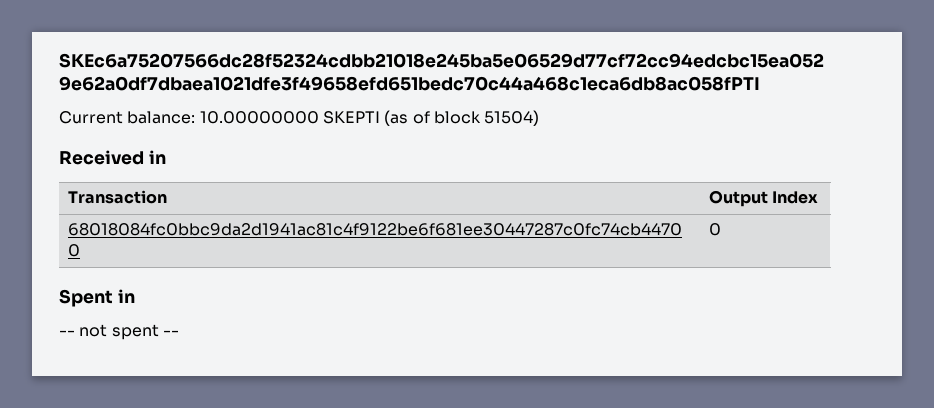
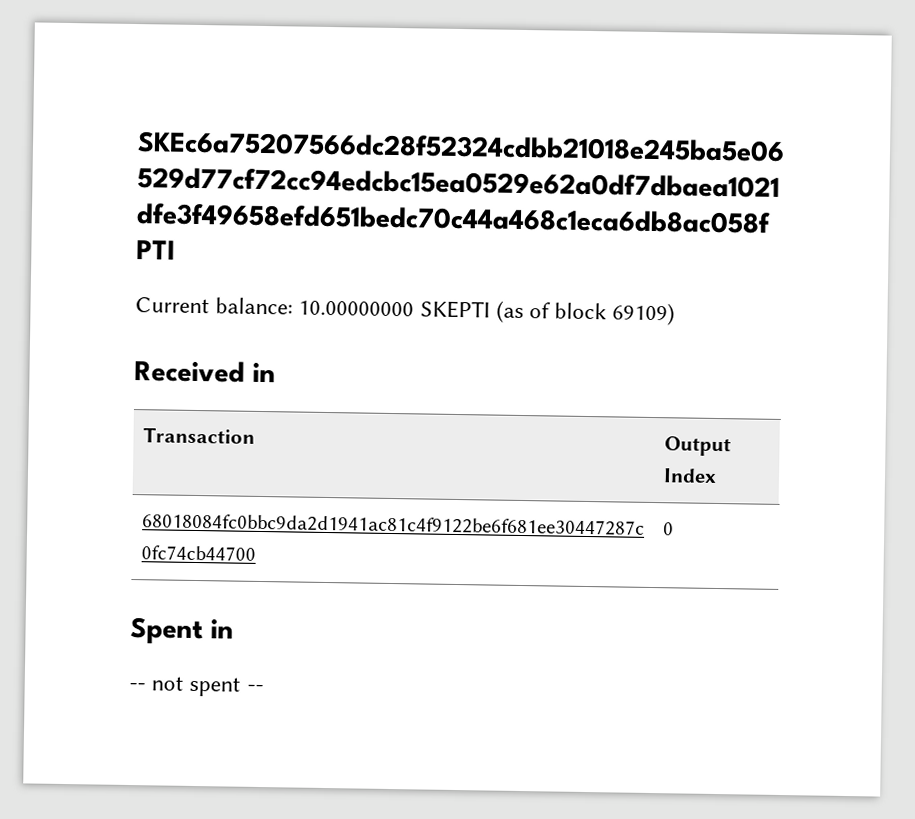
- Current balance: 10.00000000 SKEPTI (as of block 51504)
+ Current balance: 10.00000000 SKEPTI (as of block 69109)

